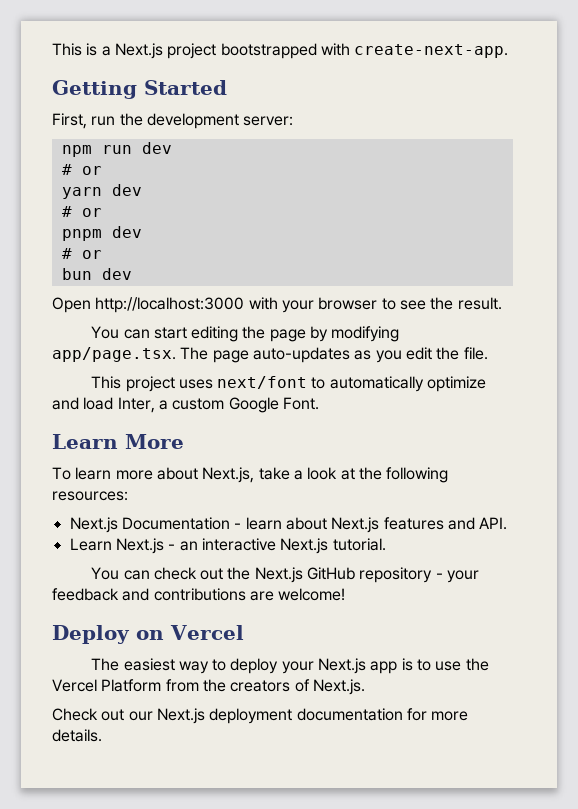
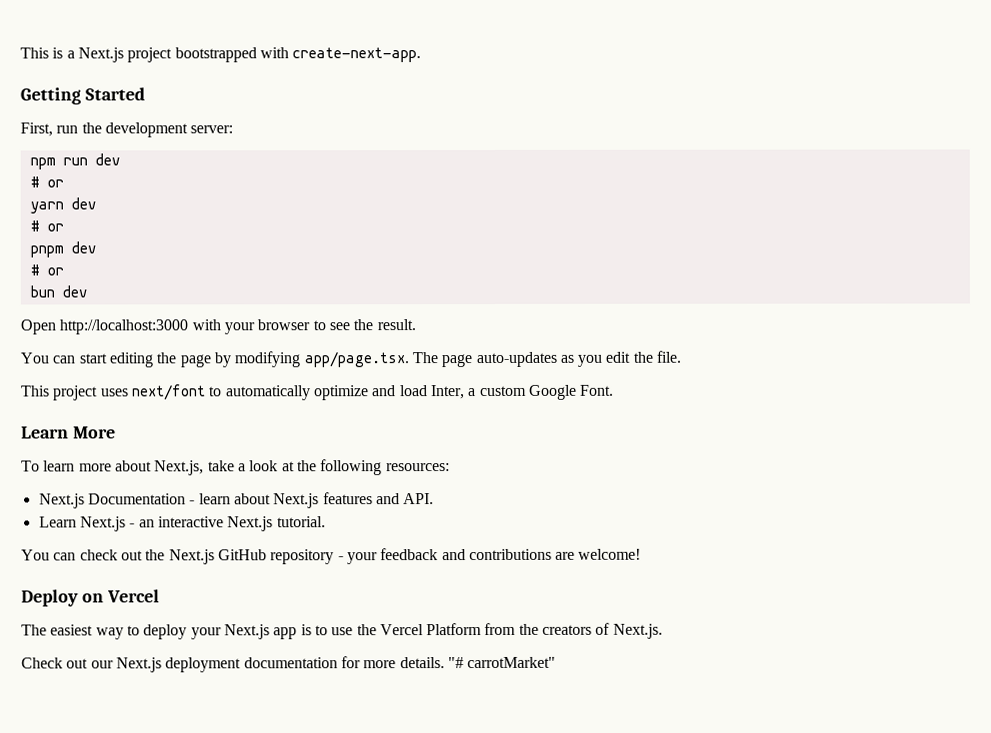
+ "# carrotMarket"

